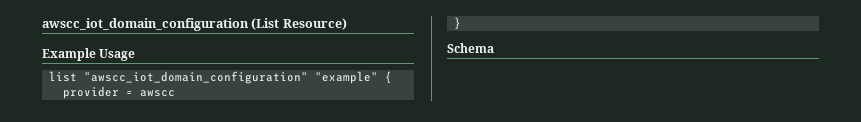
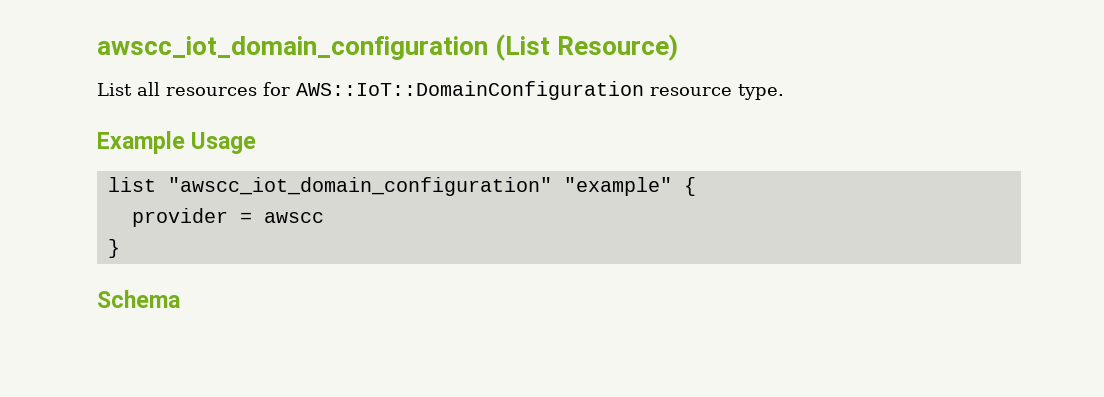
+ List all resources for AWS::IoT::DomainConfiguration resource type.

